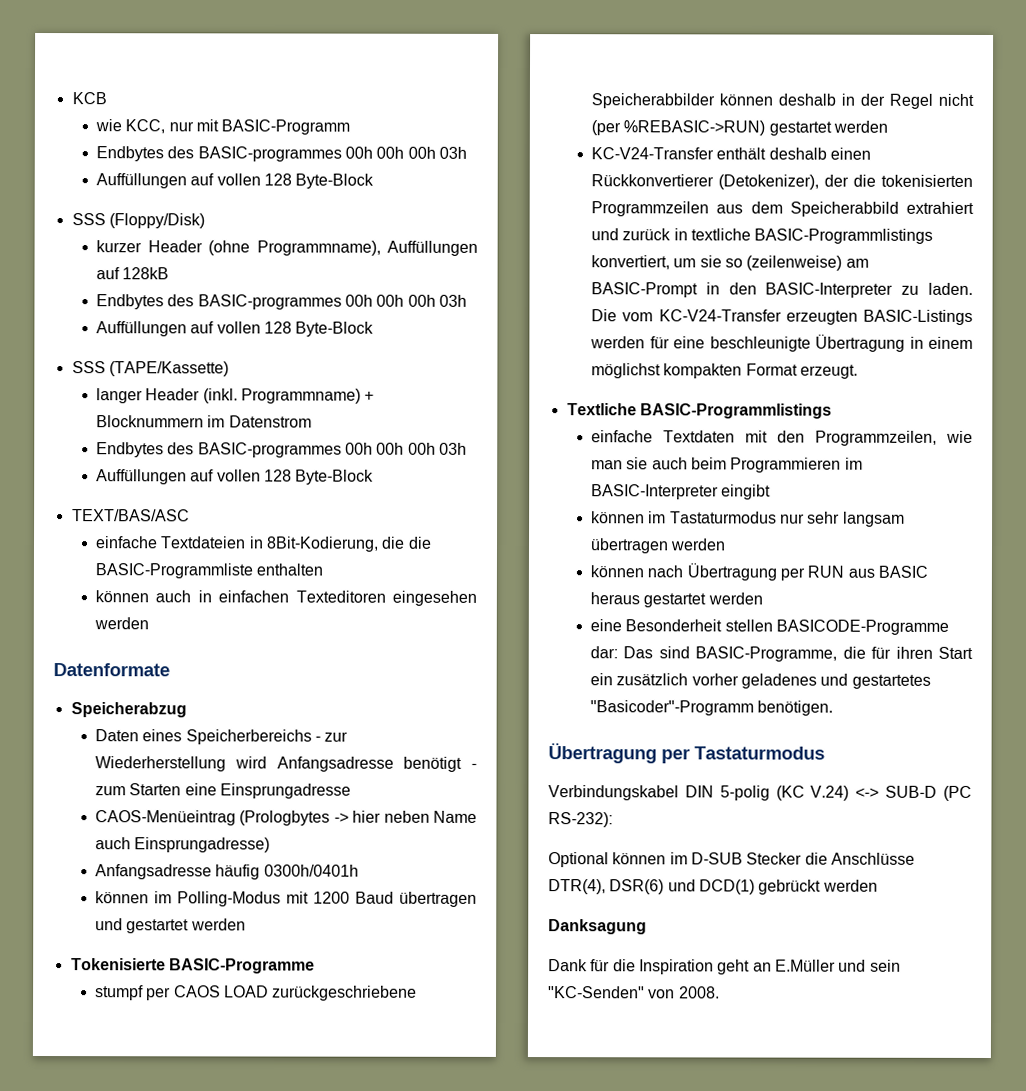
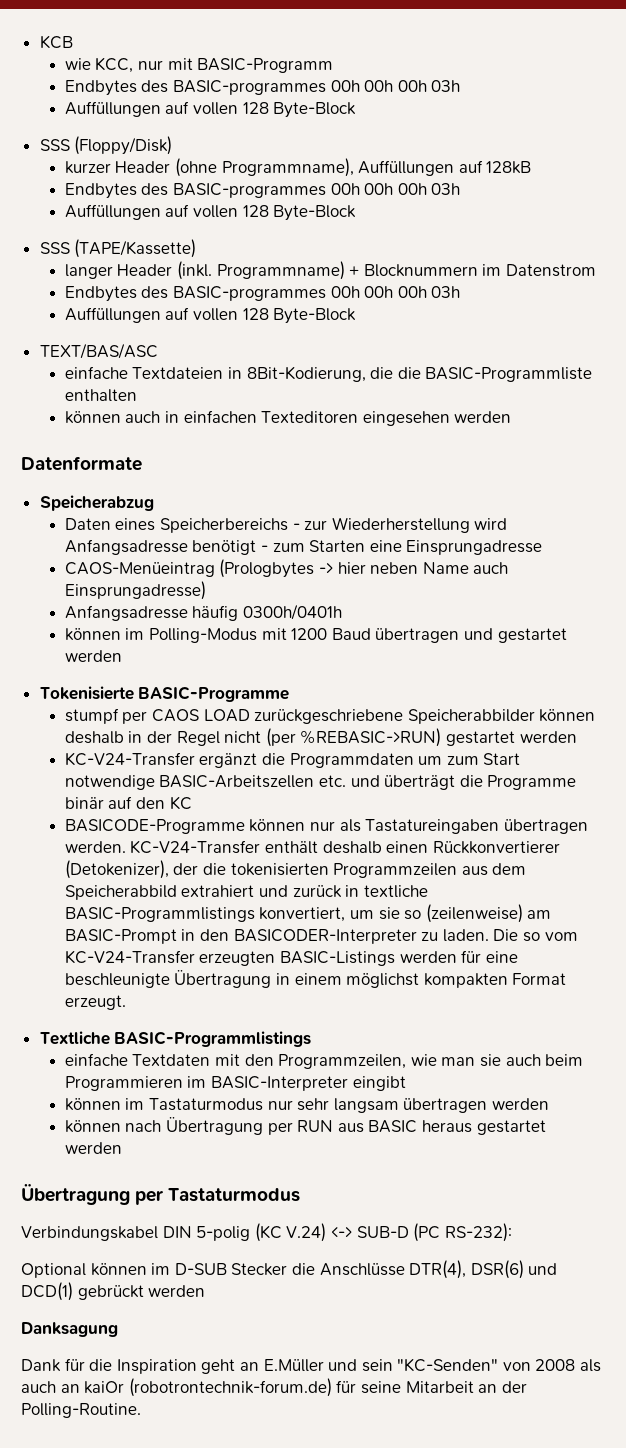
- KC-V24-Transfer enthält deshalb einen Rückkonvertierer (Detokenizer), der die tokenisierten Programmzeilen aus dem Speicherabbild extrahiert und zurück in textliche BASIC-Programmlistings konvertiert, um sie so (zeilenweise) am BASIC-Prompt in den BASIC-Interpreter zu laden.
+ KC-V24-Transfer ergänzt die Programmdaten um zum Start notwendige BASIC-Arbeitszellen etc. und überträgt die Programme binär auf den KC
+ BASICODE-Programme können nur als Tastatureingaben übertragen werden. KC-V24-Transfer enthält deshalb einen Rückkonvertierer (Detokenizer), der die tokenisierten Programmzeilen aus dem Speicherabbild extrahiert und zurück in textliche BASIC-Programmlistings konvertiert, um sie so (zeilenweise) am BASIC-Prompt in den BASICODER-Interpreter zu laden.
- Die vom KC-V24-Transfer erzeugten BASIC-Listings werden für eine beschleunigte Übertragung in einem möglichst kompakten Format erzeugt.
+ Die so vom KC-V24-Transfer erzeugten BASIC-Listings werden für eine beschleunigte Übertragung in einem möglichst kompakten Format erzeugt.
- eine Besonderheit stellen BASICODE-Programme dar: Das sind BASIC-Programme, die für ihren Start ein zusätzlich vorher geladenes und gestartetes "Basicoder"-Programm benötigen.
- Dank für die Inspiration geht an E.Müller und sein "KC-Senden" von 2008.
+ Dank für die Inspiration geht an E.Müller und sein "KC-Senden" von 2008 als auch an kaiOr (robotrontechnik-forum.de) für seine Mitarbeit an der Polling-Routine.

